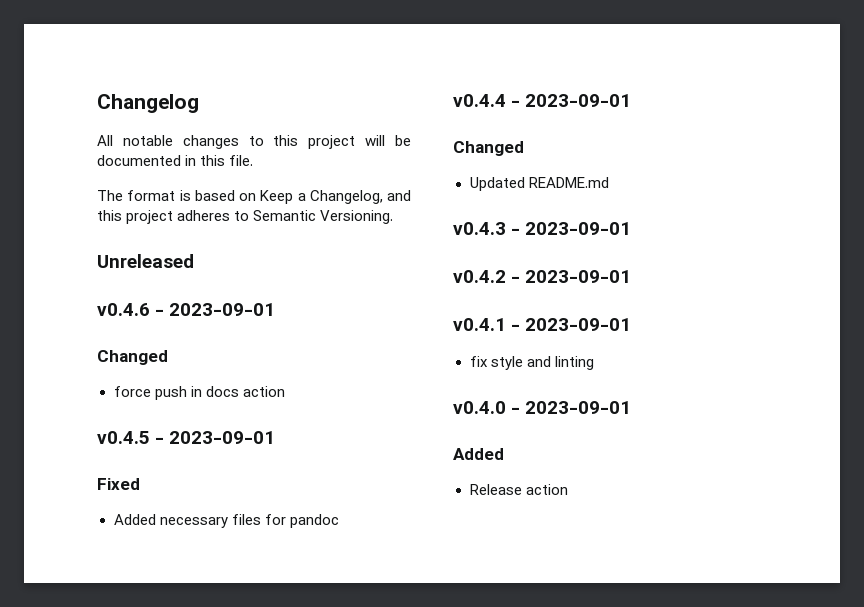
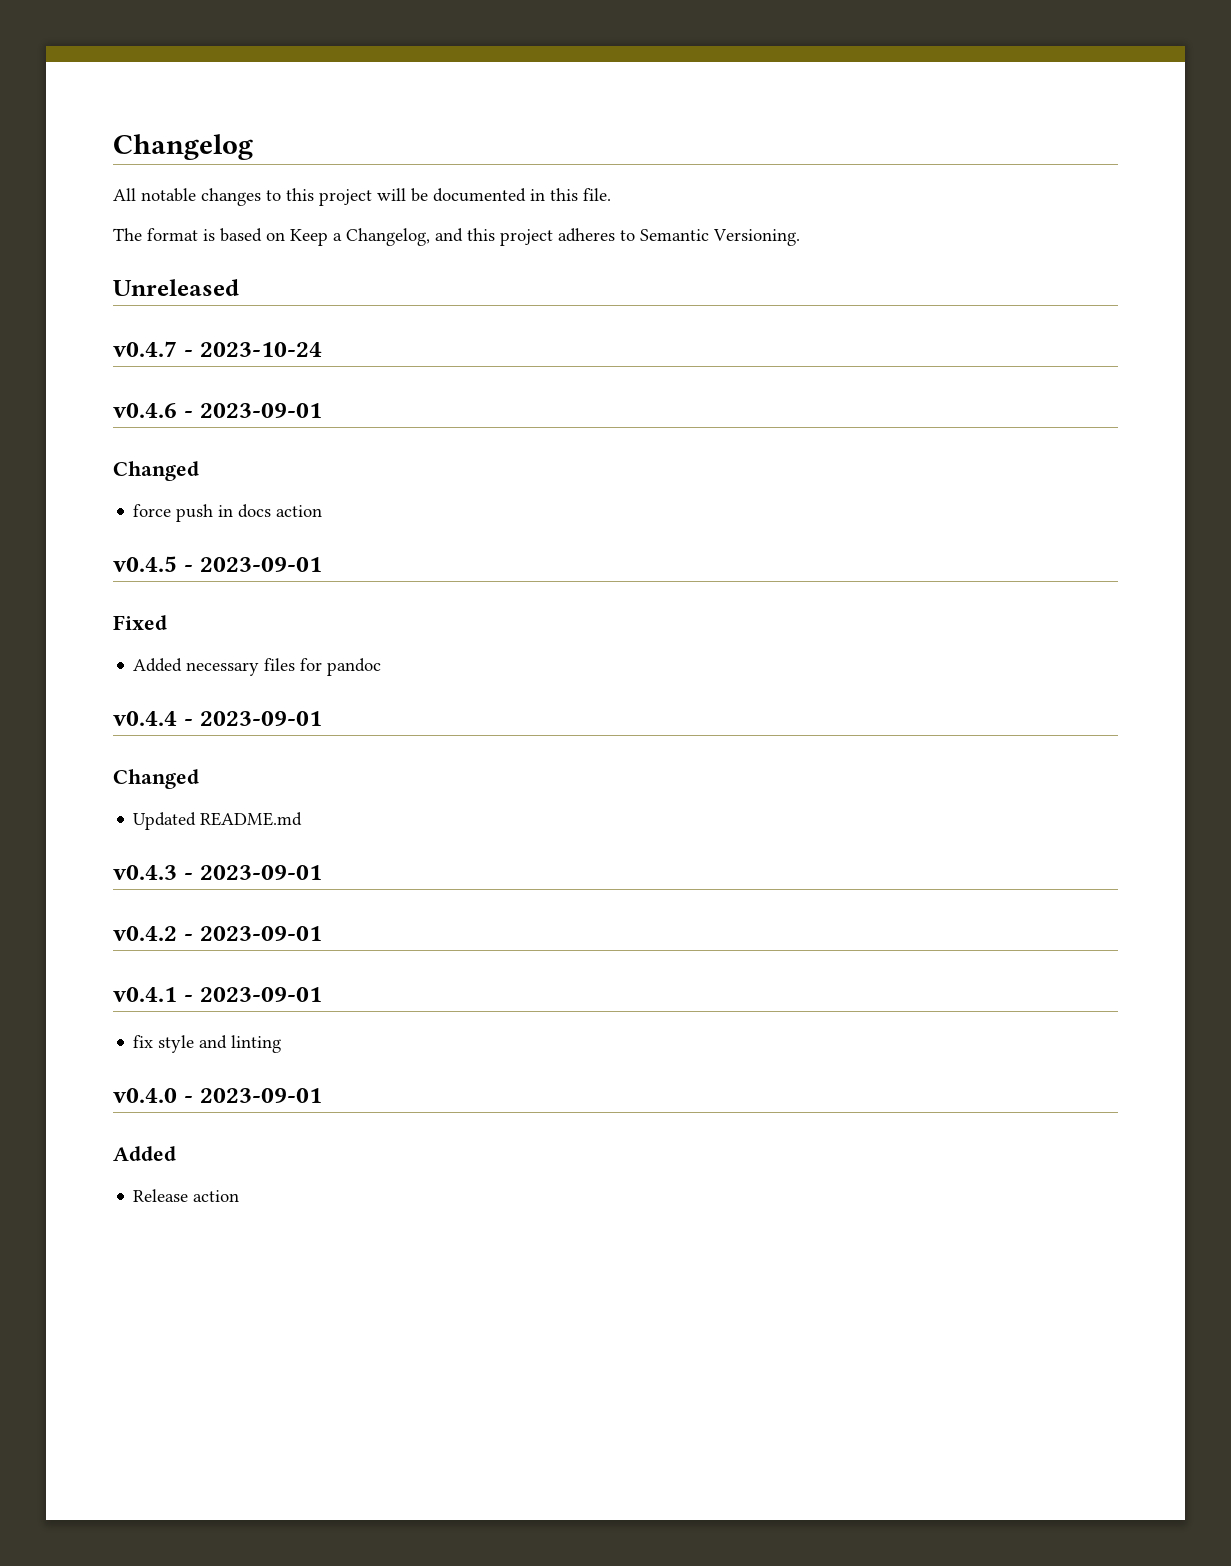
+ v0.4.7 - 2023-10-24

